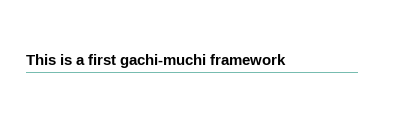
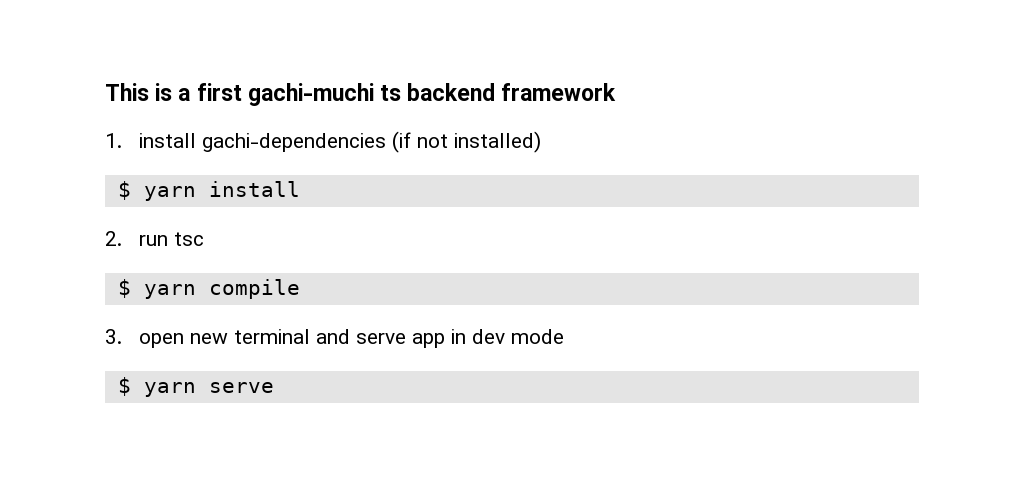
- This is a first gachi-muchi framework
+ This is a first gachi-muchi ts backend framework
+ 1. install gachi-dependencies (if not installed)
+ $ yarn install
+ 2. run tsc
+ $ yarn compile
+ 3. open new terminal and serve app in dev mode
+ $ yarn serve

